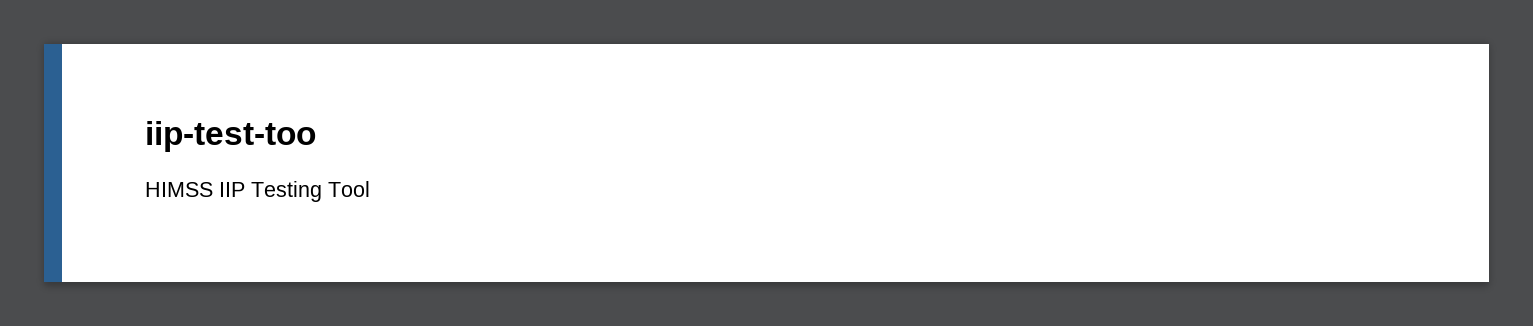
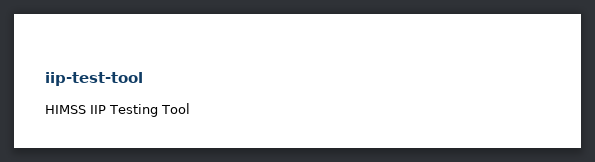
- iip-test-too
+ iip-test-tool

